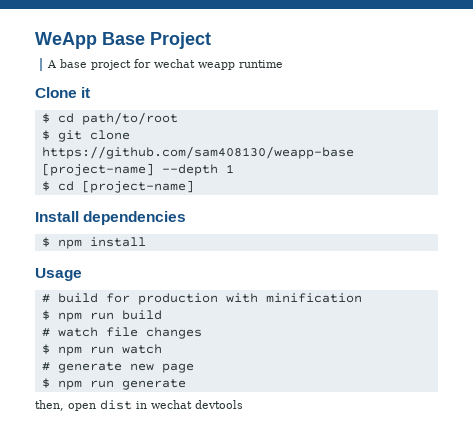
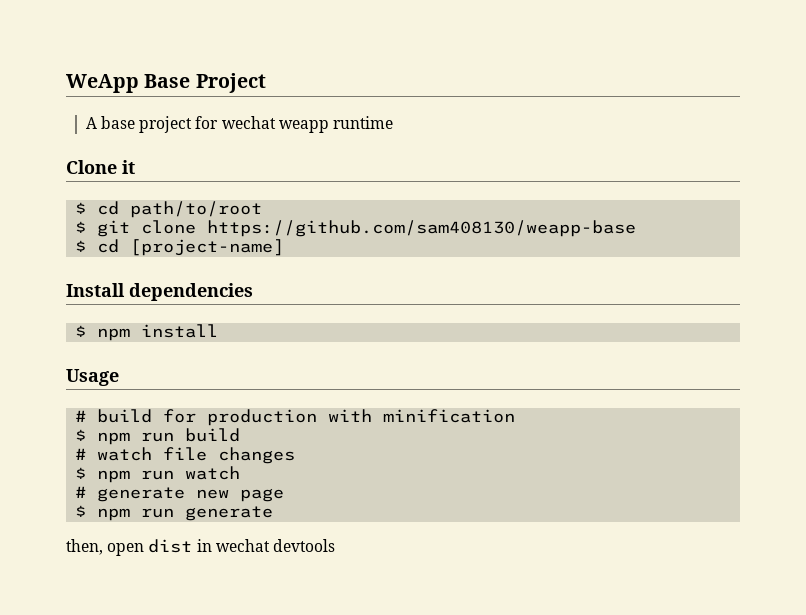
- $ git clone https://github.com/sam408130/weapp-base [project-name] --depth 1
+ $ git clone https://github.com/sam408130/weapp-base

